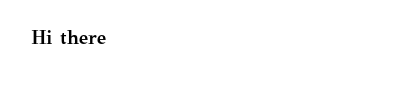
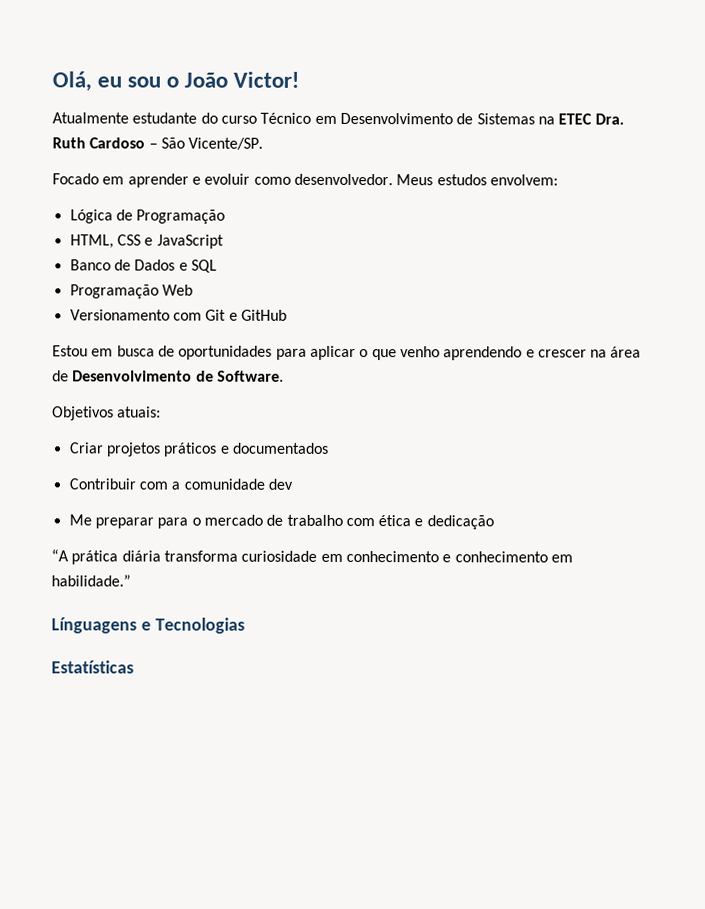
- Hi there
+ Olá, eu sou o João Victor!
+ Atualmente estudante do curso Técnico em Desenvolvimento de Sistemas na ETEC Dra. Ruth Cardoso – São Vicente/SP.
+ Focado em aprender e evoluir como desenvolvedor. Meus estudos envolvem:
+ Lógica de Programação
+ HTML, CSS e JavaScript
+ Banco de Dados e SQL
+ Programação Web
+ Versionamento com Git e GitHub
+ Estou em busca de oportunidades para aplicar o que venho aprendendo e crescer na área de Desenvolvimento de Software.
+ Objetivos atuais:
+ Criar projetos práticos e documentados
+ Contribuir com a comunidade dev
+ Me preparar para o mercado de trabalho com ética e dedicação
+ “A prática diária transforma curiosidade em conhecimento e conhecimento em habilidade.”
+ Línguagens e Tecnologias
+ Estatísticas

